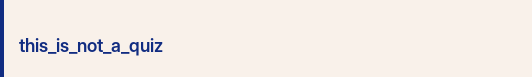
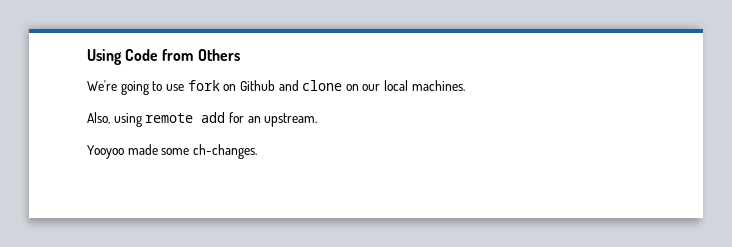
- this_is_not_a_quiz
+ Using Code from Others
+ We're going to use fork on Github and clone on our local machines.
+ Also, using remote add for an upstream.
+ Yooyoo made some ch-changes.

